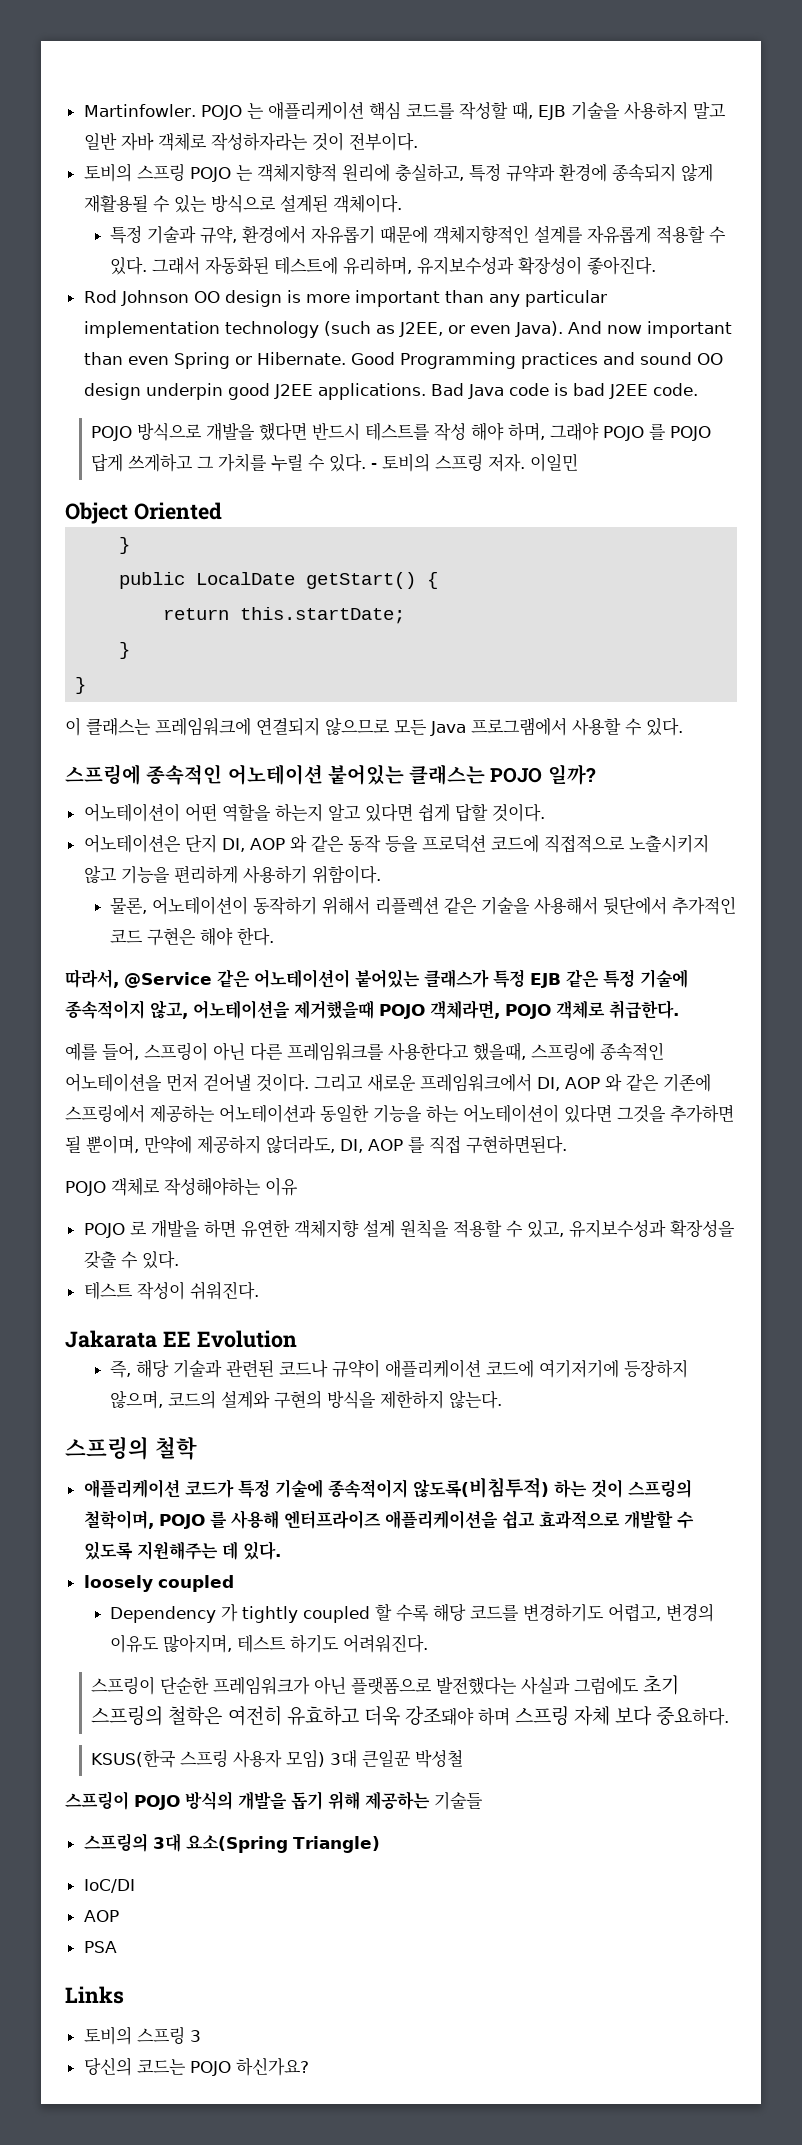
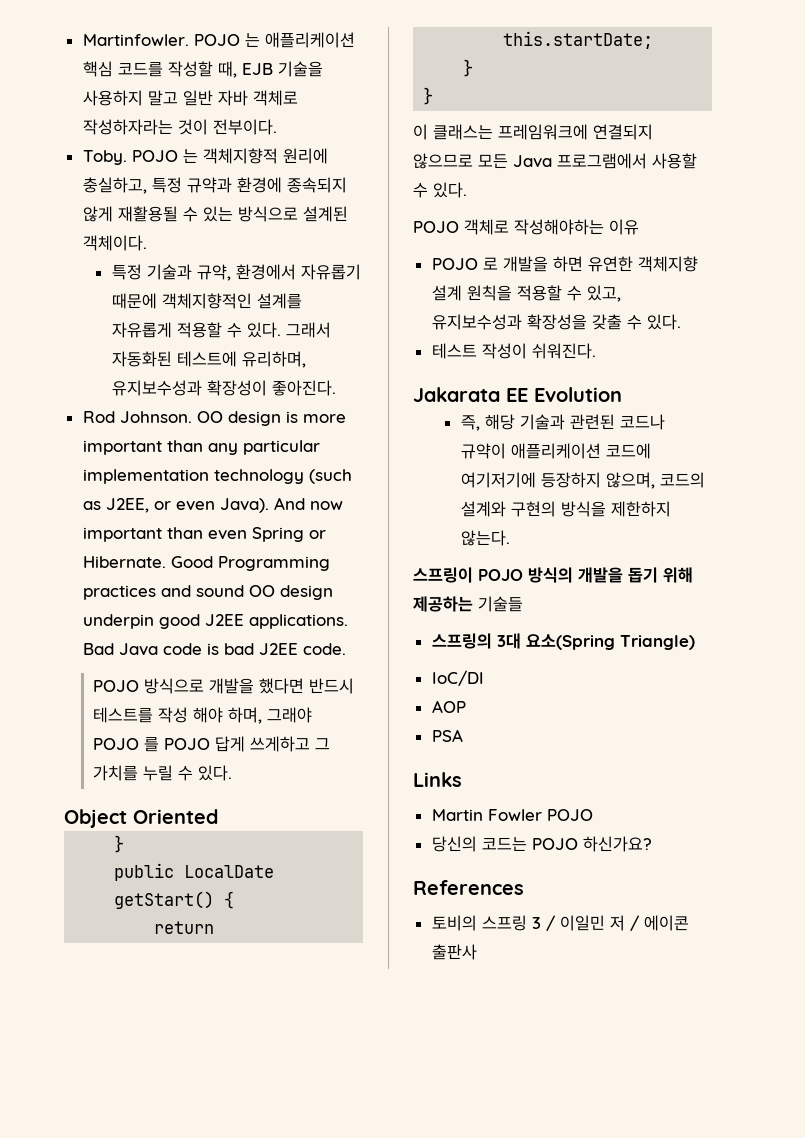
- 토비의 스프링 POJO 는 객체지향적 원리에 충실하고, 특정 규약과 환경에 종속되지 않게 재활용될 수 있는 방식으로 설계된 객체이다.
+ Toby. POJO 는 객체지향적 원리에 충실하고, 특정 규약과 환경에 종속되지 않게 재활용될 수 있는 방식으로 설계된 객체이다.
- Rod Johnson OO design is more important than any particular implementation technology (such as J2EE, or even Java).
+ Rod Johnson. OO design is more important than any particular implementation technology (such as J2EE, or even Java).
- - 토비의 스프링 저자. 이일민
- 스프링에 종속적인 어노테이션 붙어있는 클래스는 POJO 일까?
- 어노테이션이 어떤 역할을 하는지 알고 있다면 쉽게 답할 것이다.
- 어노테이션은 단지 DI, AOP 와 같은 동작 등을 프로덕션 코드에 직접적으로 노출시키지 않고 기능을 편리하게 사용하기 위함이다.
- 물론, 어노테이션이 동작하기 위해서 리플렉션 같은 기술을 사용해서 뒷단에서 추가적인 코드 구현은 해야 한다.
- 따라서, @Service 같은 어노테이션이 붙어있는 클래스가 특정 EJB 같은 특정 기술에 종속적이지 않고, 어노테이션을 제거했을때 POJO 객체라면, POJO 객체로 취급한다.
- 예를 들어, 스프링이 아닌 다른 프레임워크를 사용한다고 했을때, 스프링에 종속적인 어노테이션을 먼저 걷어낼 것이다. 그리고 새로운 프레임워크에서 DI, AOP 와 같은 기존에 스프링에서 제공하는 어노테이션과 동일한 기능을 하는 어노테이션이 있다면 그것을 추가하면 될 뿐이며, 만약에 제공하지 않더라도, DI, AOP 를 직접 구현하면된다.
- 스프링의 철학
- 애플리케이션 코드가 특정 기술에 종속적이지 않도록(비침투적) 하는 것이 스프링의 철학이며, POJO 를 사용해 엔터프라이즈 애플리케이션을 쉽고 효과적으로 개발할 수 있도록 지원해주는 데 있다.
- loosely coupled
- Dependency 가 tightly coupled 할 수록 해당 코드를 변경하기도 어렵고, 변경의 이유도 많아지며, 테스트 하기도 어려워진다.
- 스프링이 단순한 프레임워크가 아닌 플랫폼으로 발전했다는 사실과 그럼에도 초기 스프링의 철학은 여전히 유효하고 더욱 강조돼야 하며 스프링 자체 보다 중요하다.
- KSUS(한국 스프링 사용자 모임) 3대 큰일꾼 박성철
- 토비의 스프링 3
+ Martin Fowler POJO
+ References
+ 토비의 스프링 3 / 이일민 저 / 에이콘 출판사

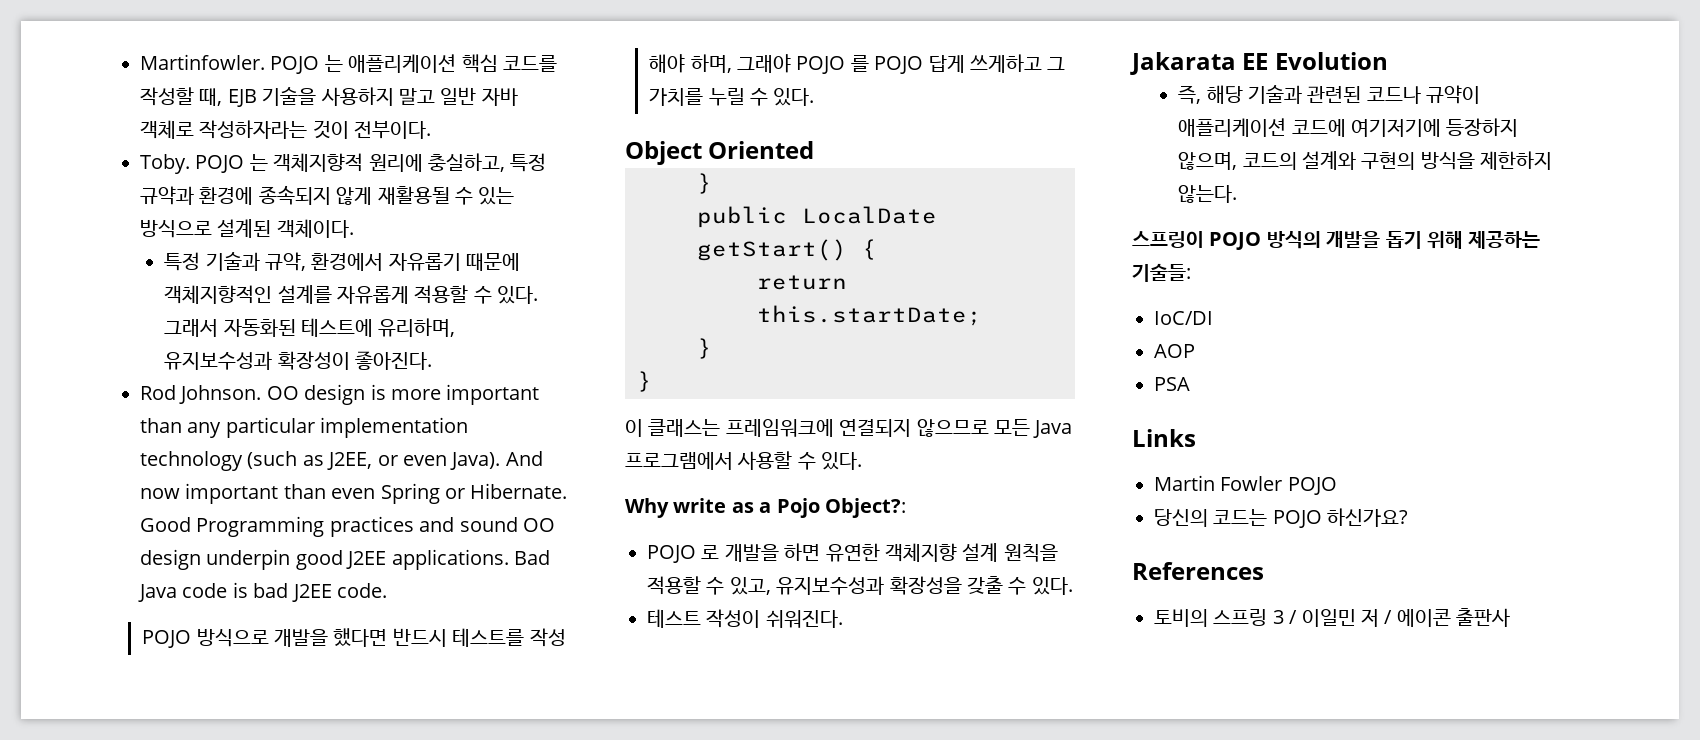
- POJO 객체로 작성해야하는 이유
+ Why write as a Pojo Object?:
- 스프링이 POJO 방식의 개발을 돕기 위해 제공하는 기술들
- 스프링의 3대 요소(Spring Triangle)
+ 스프링이 POJO 방식의 개발을 돕기 위해 제공하는 기술들:

